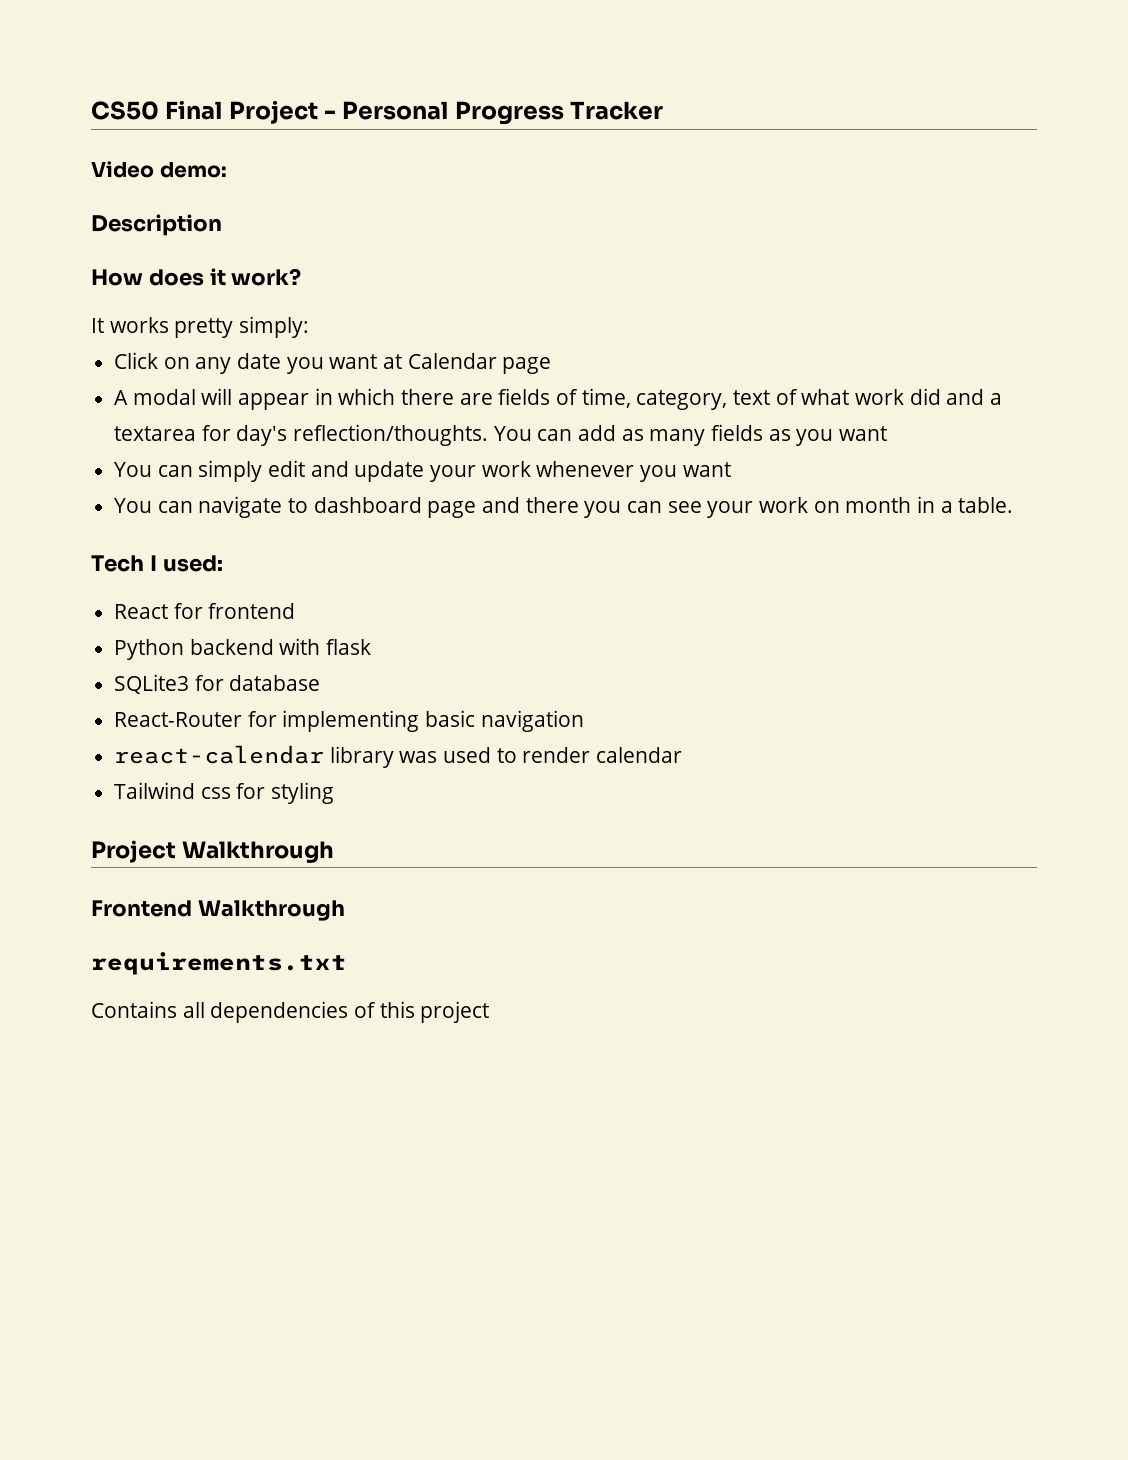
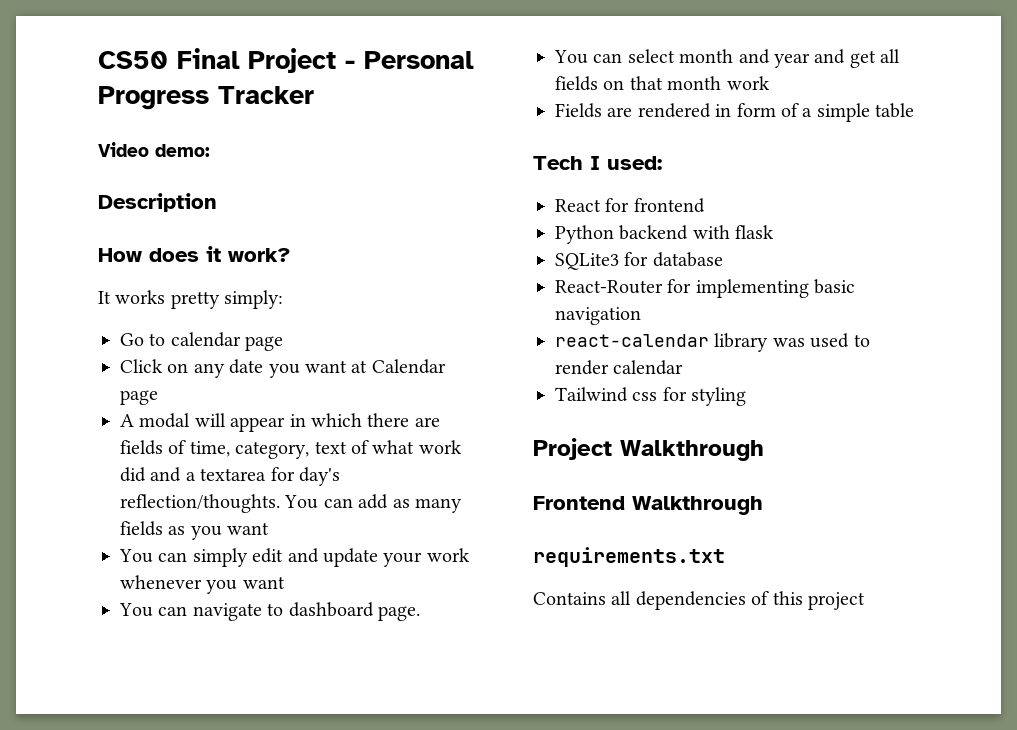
+ Go to calendar page
- You can navigate to dashboard page and there you can see your work on month in a table.
+ You can navigate to dashboard page.
+ You can select month and year and get all fields on that month work
+ Fields are rendered in form of a simple table

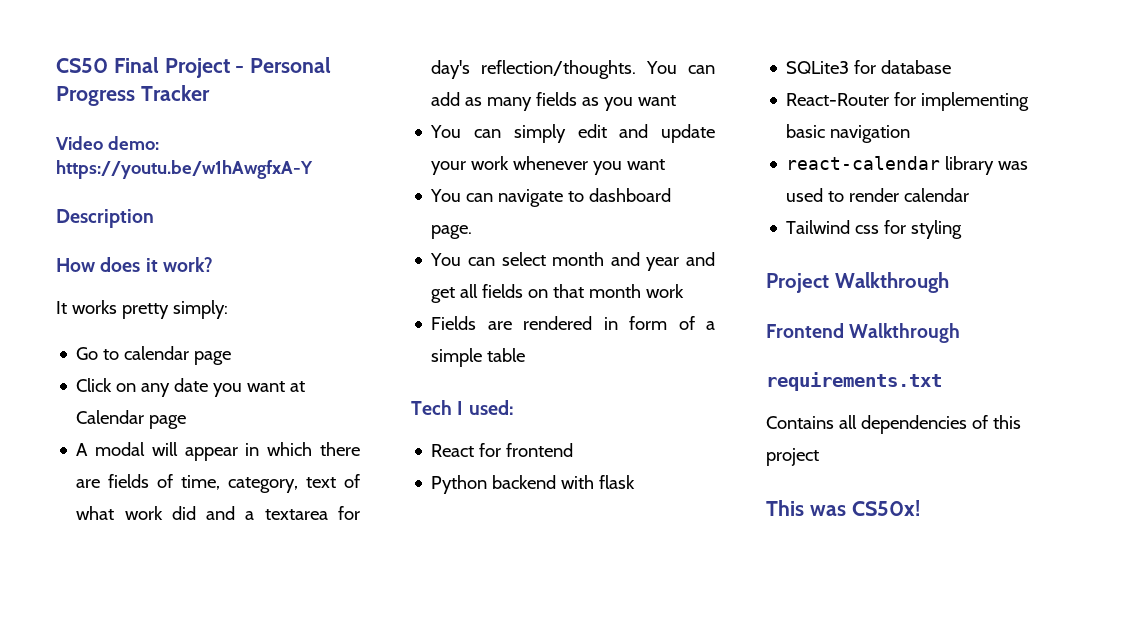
- Video demo:
+ Video demo: https://youtu.be/w1hAwgfxA-Y
+ This was CS50x!

